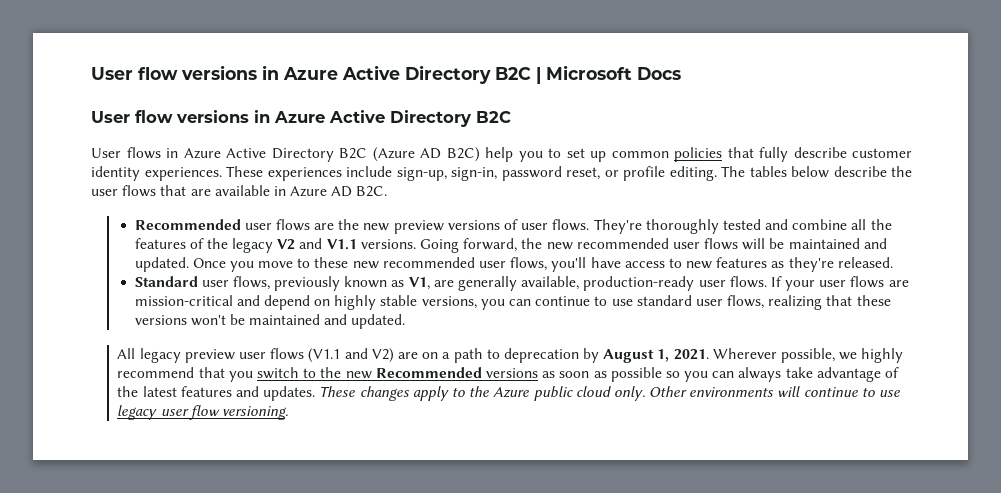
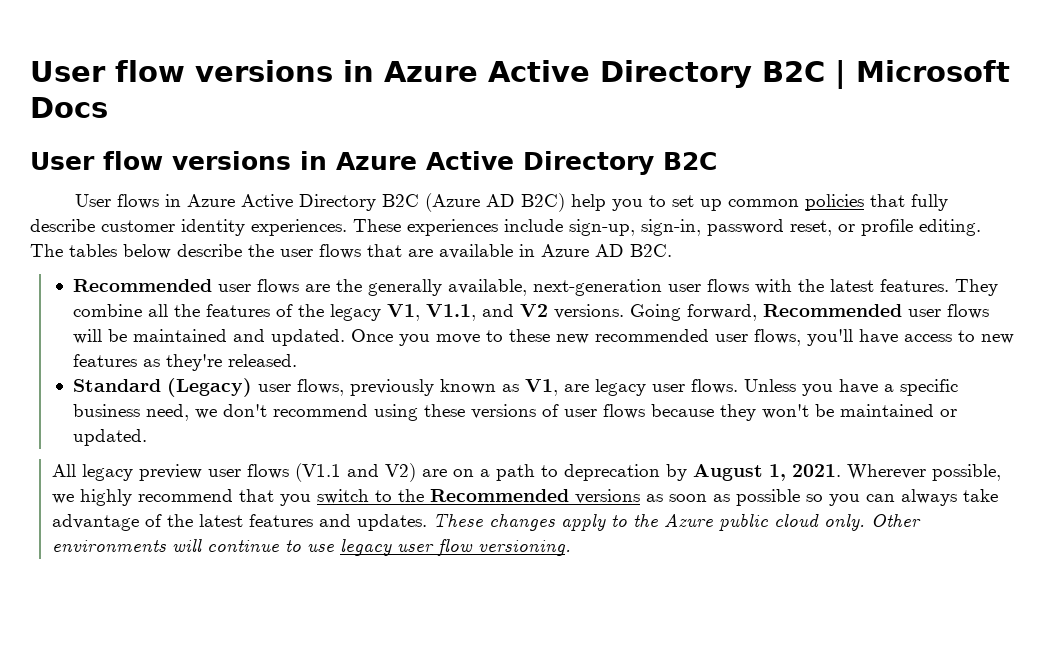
- Recommended user flows are the new preview versions of user flows. They're thoroughly tested and combine all the features of the legacy V2 and V1.1 versions. Going forward, the new recommended user flows will be maintained and updated.
+ Recommended user flows are the generally available, next-generation user flows with the latest features. They combine all the features of the legacy V1, V1.1, and V2 versions. Going forward, Recommended user flows will be maintained and updated.
- Standard user flows, previously known as V1, are generally available, production-ready user flows. If your user flows are mission-critical and depend on highly stable versions, you can continue to use standard user flows, realizing that these versions won't be maintained and updated.
+ Standard (Legacy) user flows, previously known as V1, are legacy user flows. Unless you have a specific business need, we don't recommend using these versions of user flows because they won't be maintained or updated.
- Wherever possible, we highly recommend that you switch to the new Recommended versions as soon as possible so you can always take advantage of the latest features and updates.
+ Wherever possible, we highly recommend that you switch to the Recommended versions as soon as possible so you can always take advantage of the latest features and updates.

